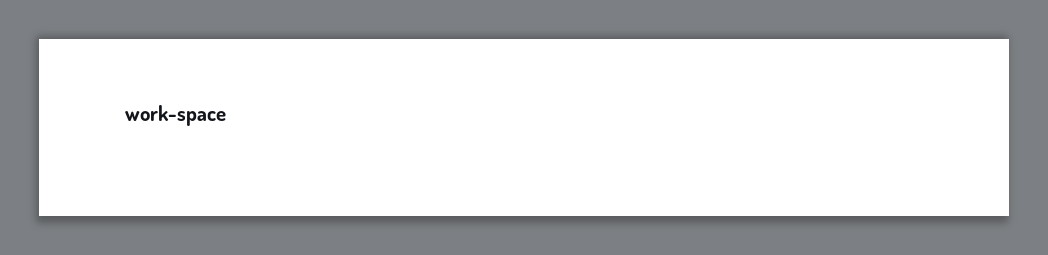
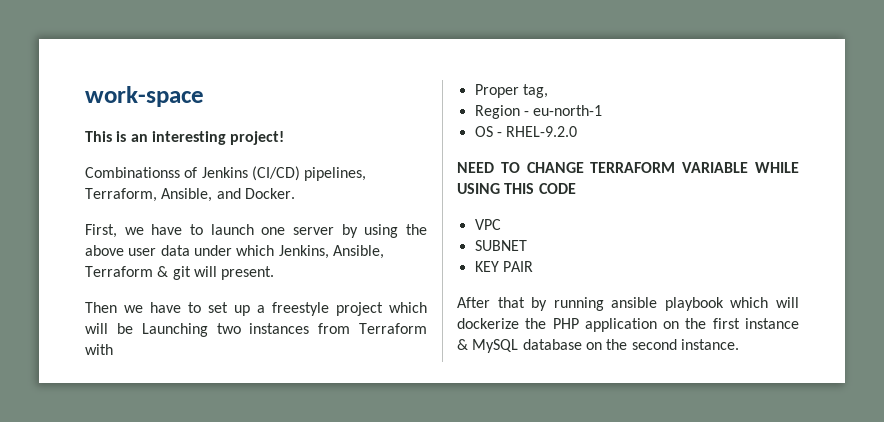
+ This is an interesting project!
+ Combinationss of Jenkins (CI/CD) pipelines, Terraform, Ansible, and Docker.
+ First, we have to launch one server by using the above user data under which Jenkins, Ansible, Terraform & git will present.
+ Then we have to set up a freestyle project which will be Launching two instances from Terraform with
+ Proper tag,
+ Region - eu-north-1
+ OS - RHEL-9.2.0
+ NEED TO CHANGE TERRAFORM VARIABLE WHILE USING THIS CODE
+ VPC
+ SUBNET
+ KEY PAIR
+ After that by running ansible playbook which will dockerize the PHP application on the first instance & MySQL database on the second instance.

